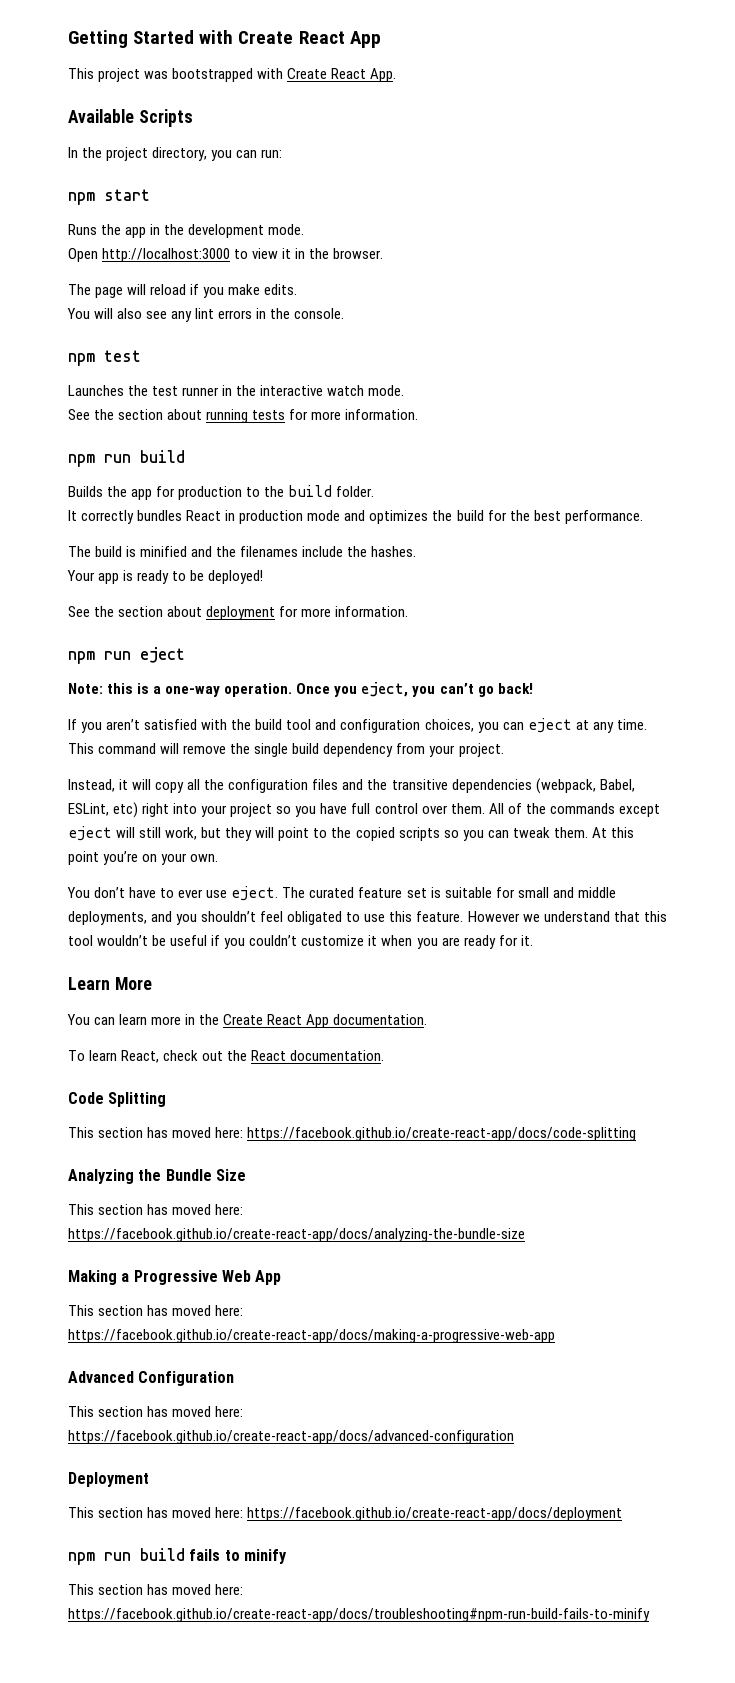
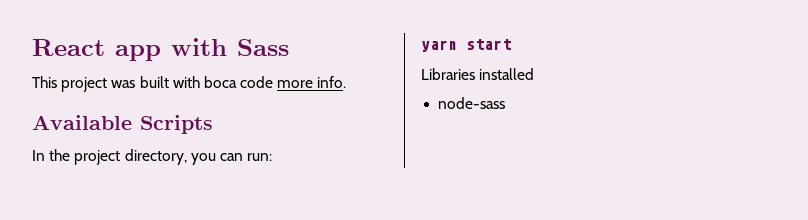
- Getting Started with Create React App
- This project was bootstrapped with Create React App.
+ React app with Sass
+ This project was built with boca code more info.
- npm start
+ yarn start
- Runs the app in the development mode.
- Open http://localhost:3000 to view it in the browser.
- The page will reload if you make edits.
- You will also see any lint errors in the console.
- npm test
- Launches the test runner in the interactive watch mode.
- See the section about running tests for more information.
- npm run build
- Builds the app for production to the build folder.
- It correctly bundles React in production mode and optimizes the build for the best performance.
- The build is minified and the filenames include the hashes.
- Your app is ready to be deployed!
- See the section about deployment for more information.
- npm run eject
- Note: this is a one-way operation. Once you eject, you can’t go back!
- If you aren’t satisfied with the build tool and configuration choices, you can eject at any time. This command will remove the single build dependency from your project.
- Instead, it will copy all the configuration files and the transitive dependencies (webpack, Babel, ESLint, etc) right into your project so you have full control over them. All of the commands except eject will still work, but they will point to the copied scripts so you can tweak them. At this point you’re on your own.
- You don’t have to ever use eject. The curated feature set is suitable for small and middle deployments, and you shouldn’t feel obligated to use this feature. However we understand that this tool wouldn’t be useful if you couldn’t customize it when you are ready for it.
- Learn More
- You can learn more in the Create React App documentation.
- To learn React, check out the React documentation.
- Code Splitting
- This section has moved here: https://facebook.github.io/create-react-app/docs/code-splitting
- Analyzing the Bundle Size
- This section has moved here: https://facebook.github.io/create-react-app/docs/analyzing-the-bundle-size
- Making a Progressive Web App
- This section has moved here: https://facebook.github.io/create-react-app/docs/making-a-progressive-web-app
- Advanced Configuration
- This section has moved here: https://facebook.github.io/create-react-app/docs/advanced-configuration
- Deployment
- This section has moved here: https://facebook.github.io/create-react-app/docs/deployment
- npm run build fails to minify
- This section has moved here: https://facebook.github.io/create-react-app/docs/troubleshooting#npm-run-build-fails-to-minify
+ Libraries installed
+ node-sass

